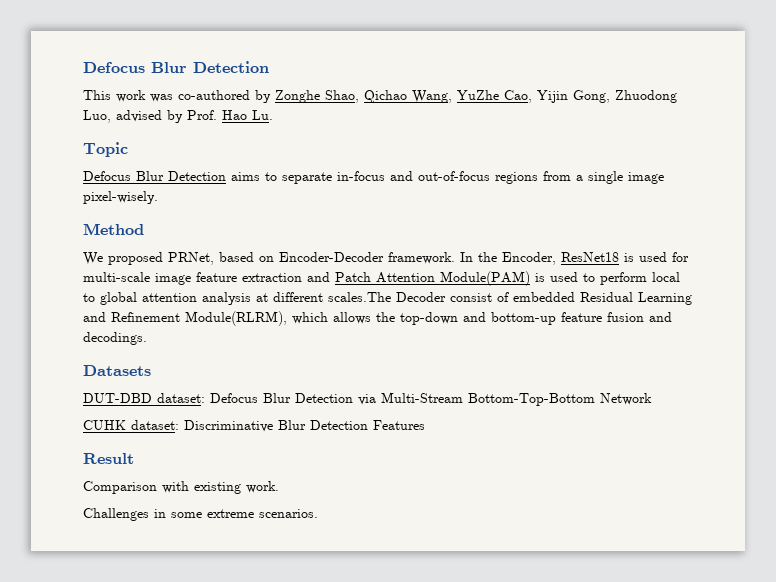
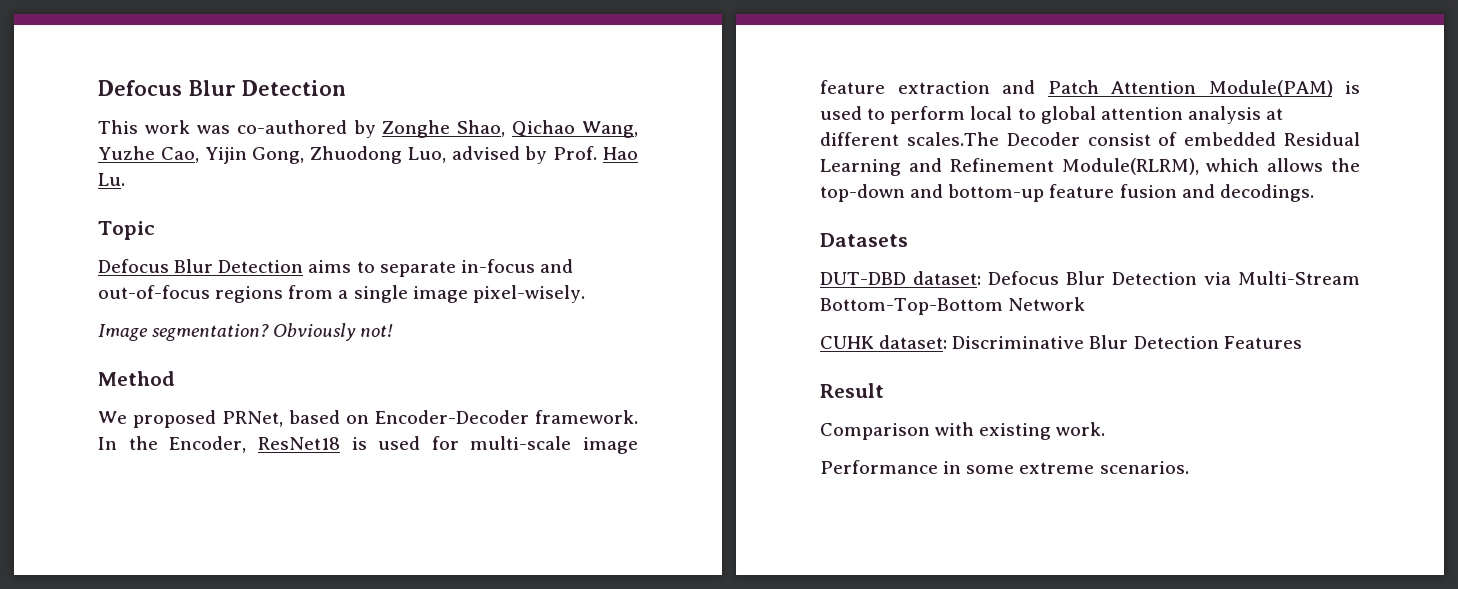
- This work was co-authored by Zonghe Shao, Qichao Wang, YuZhe Cao, Yijin Gong, Zhuodong Luo, advised by Prof. Hao Lu.
+ This work was co-authored by Zonghe Shao, Qichao Wang, Yuzhe Cao, Yijin Gong, Zhuodong Luo, advised by Prof. Hao Lu.
+ Image segmentation? Obviously not!
- Challenges in some extreme scenarios.
+ Performance in some extreme scenarios.

